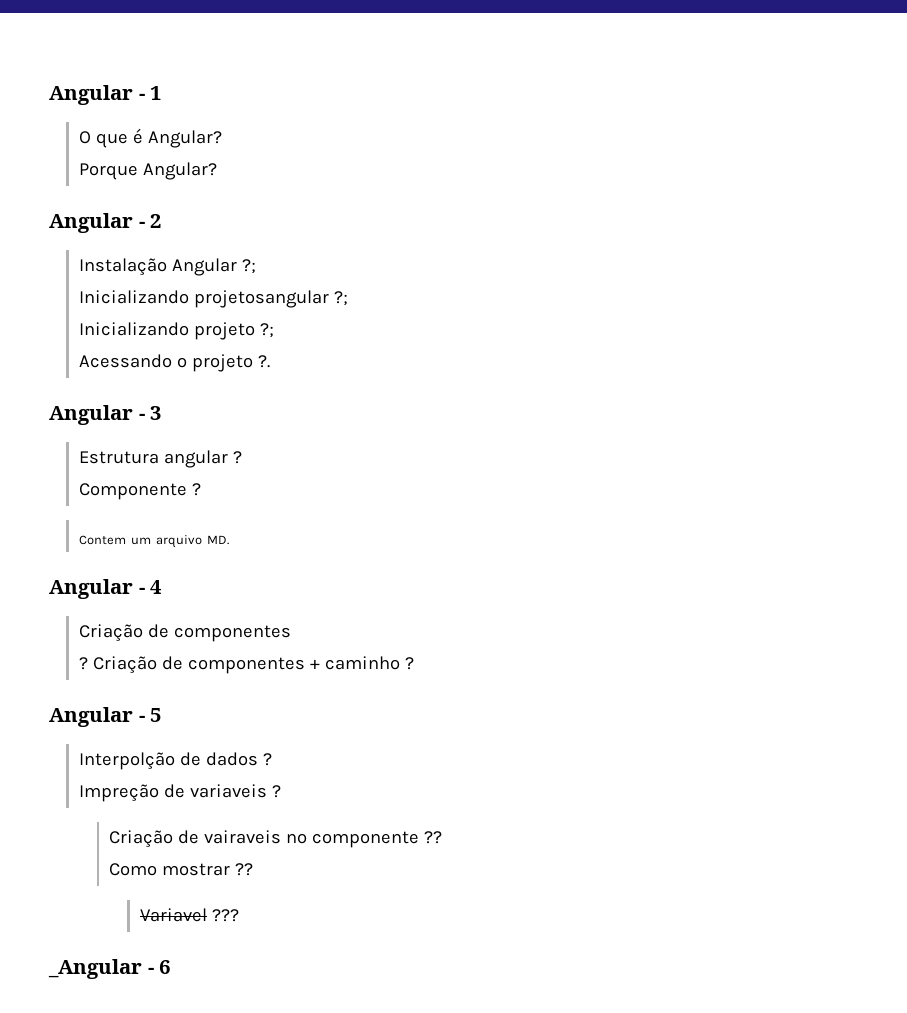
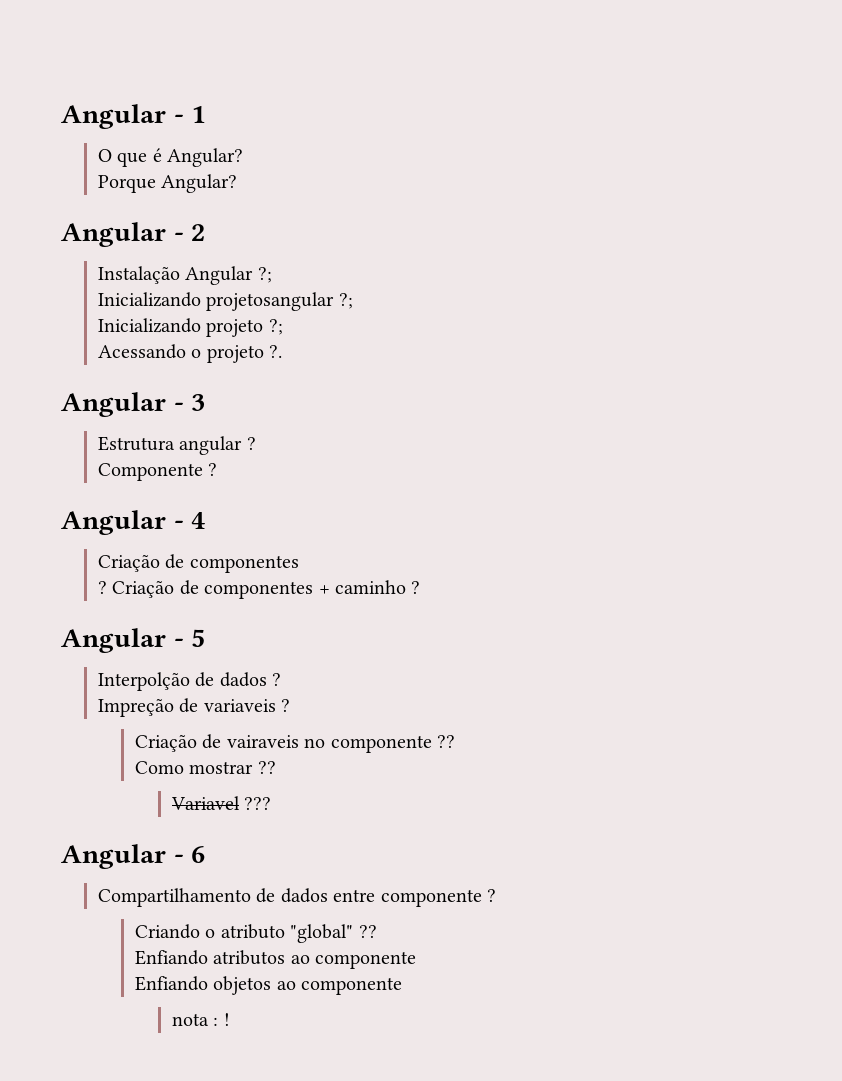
- Contem um arquivo MD.
- _Angular - 6
+ Angular - 6
+ Compartilhamento de dados entre componente ?
+ Criando o atributo "global" ??
+ Enfiando atributos ao componente
+ Enfiando objetos ao componente
+ nota : !

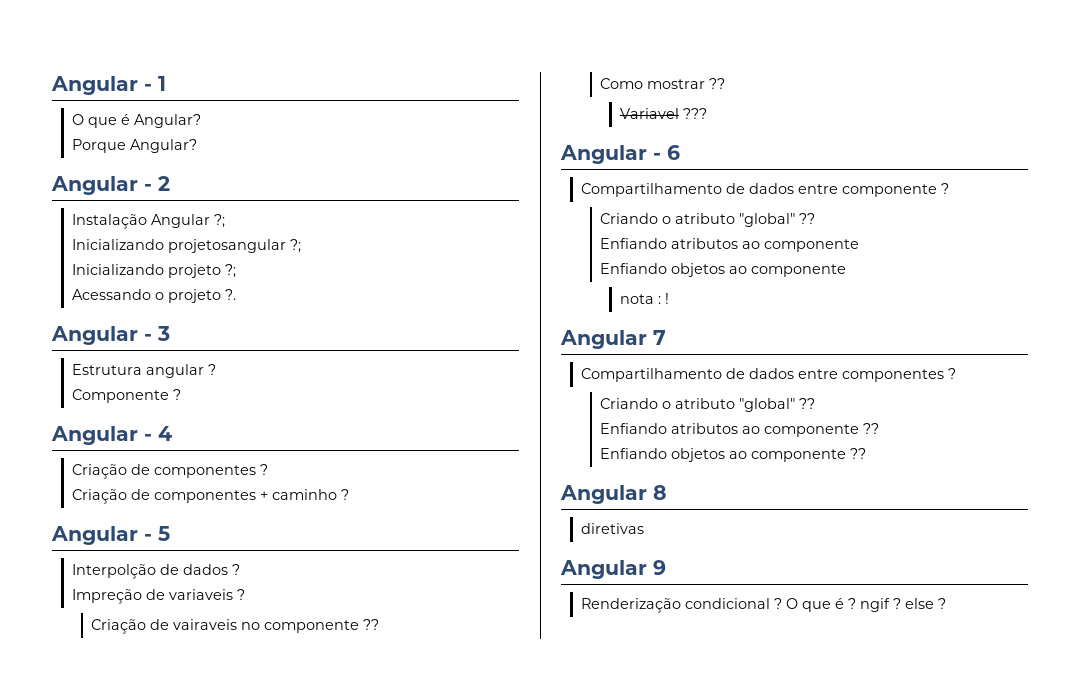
  Angular - 4
- Criação de componentes
- ? Criação de componentes + caminho ?
+ Criação de componentes ?
+ Criação de componentes + caminho ?
+ Angular 7
+ Compartilhamento de dados entre componentes ?
+ Criando o atributo "global" ??
+ Enfiando atributos ao componente ??
+ Enfiando objetos ao componente ??
+ Angular 8
+ diretivas
+ Angular 9
+ Renderização condicional ? O que é ? ngif ? else ?

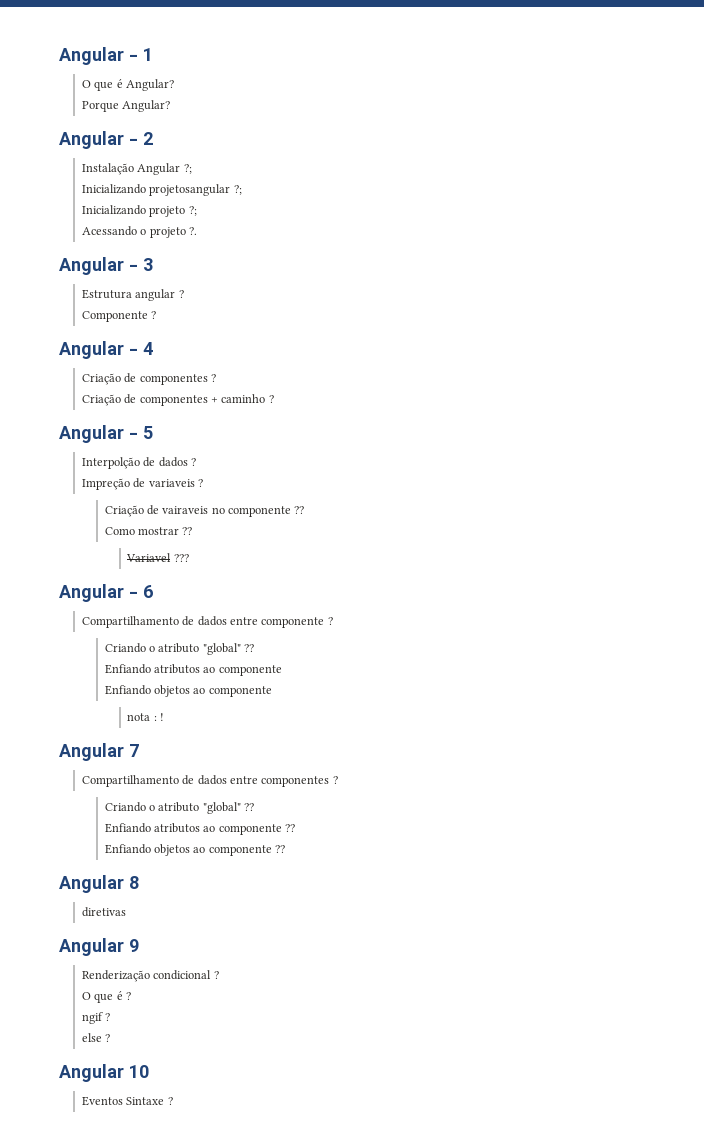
- Renderização condicional ? O que é ? ngif ? else ?
+ Renderização condicional ?
+ O que é ?
+ ngif ?
+ else ?
+ Angular 10
+ Eventos Sintaxe ?

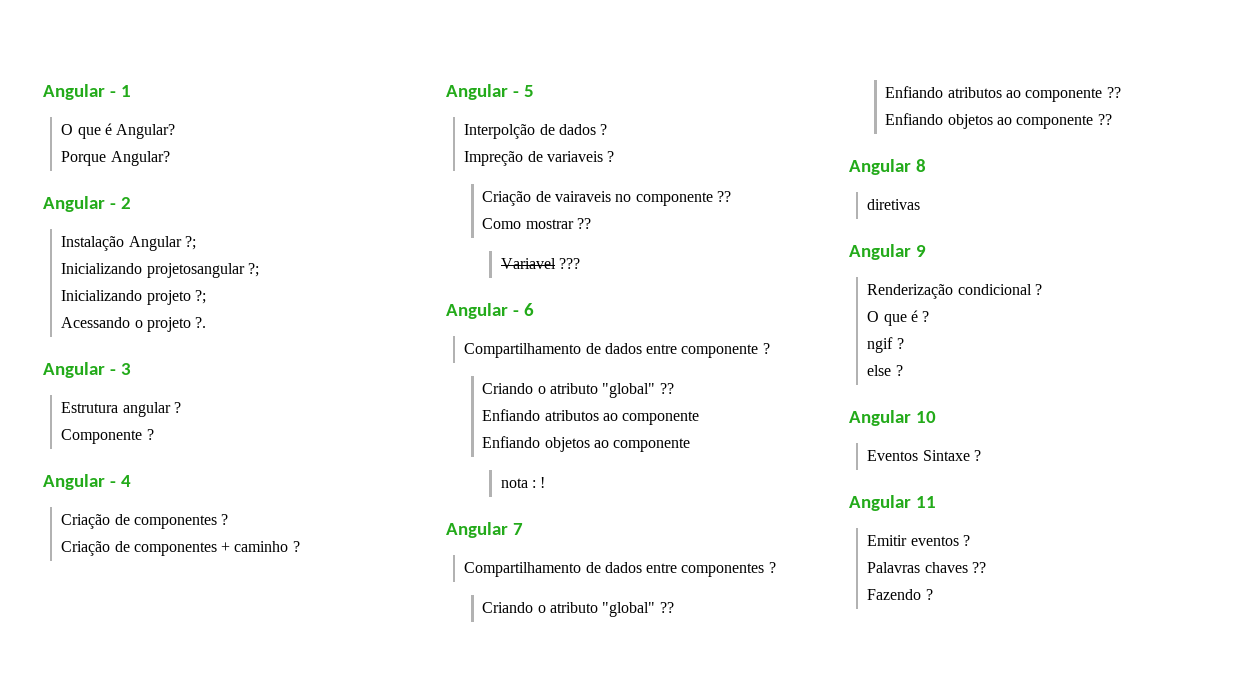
+ Angular 11
+ Emitir eventos ?
+ Palavras chaves ??
+ Fazendo ?

